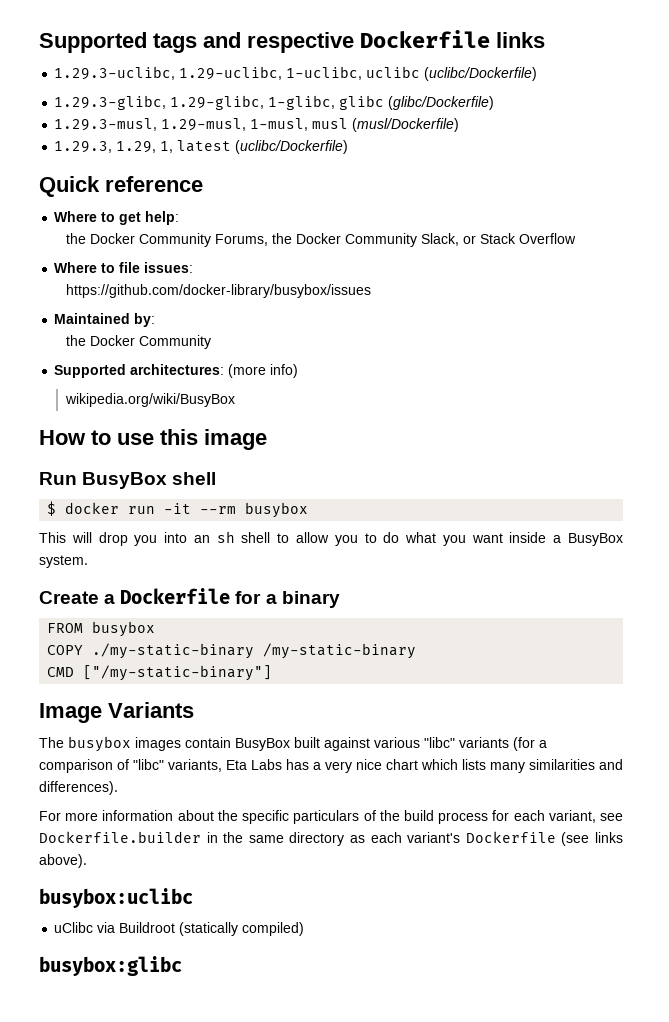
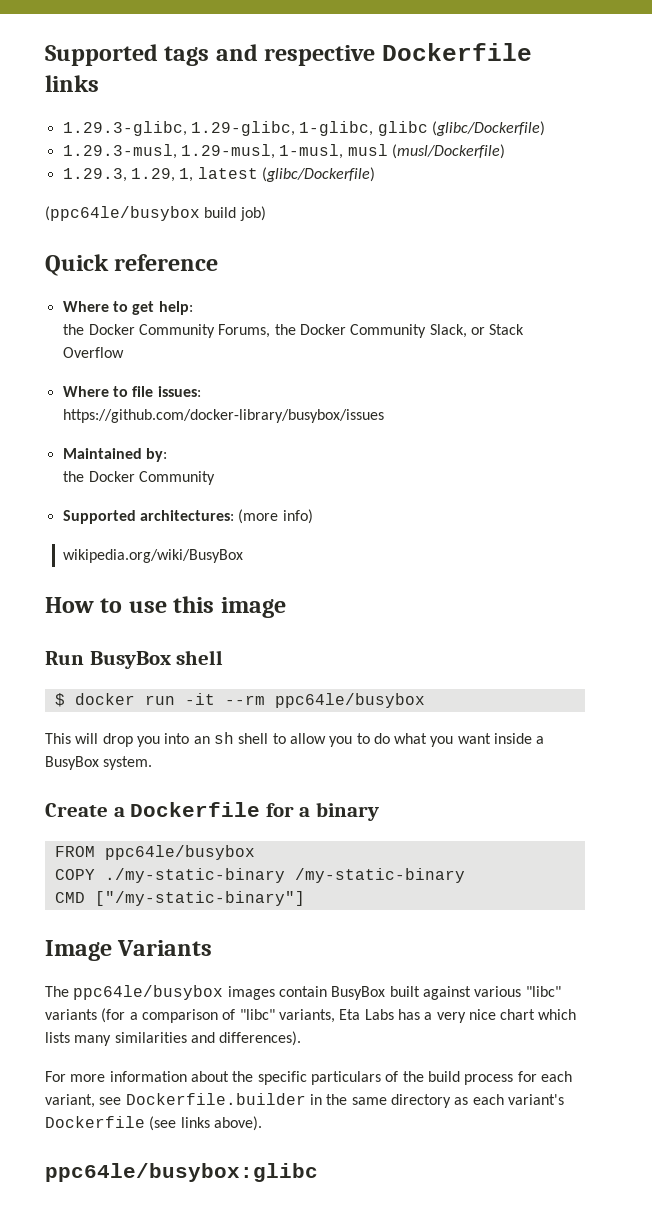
- 1.29.3-uclibc, 1.29-uclibc, 1-uclibc, uclibc (uclibc/Dockerfile)
- 1.29.3, 1.29, 1, latest (uclibc/Dockerfile)
+ 1.29.3, 1.29, 1, latest (glibc/Dockerfile)
+ (ppc64le/busybox build job)
- $ docker run -it --rm busybox
+ $ docker run -it --rm ppc64le/busybox
- FROM busybox
+ FROM ppc64le/busybox
- The busybox images contain BusyBox built against various "libc" variants (for a comparison of "libc" variants, Eta Labs has a very nice chart which lists many similarities and differences).
+ The ppc64le/busybox images contain BusyBox built against various "libc" variants (for a comparison of "libc" variants, Eta Labs has a very nice chart which lists many similarities and differences).
- busybox:uclibc
- uClibc via Buildroot (statically compiled)
- busybox:glibc
+ ppc64le/busybox:glibc

